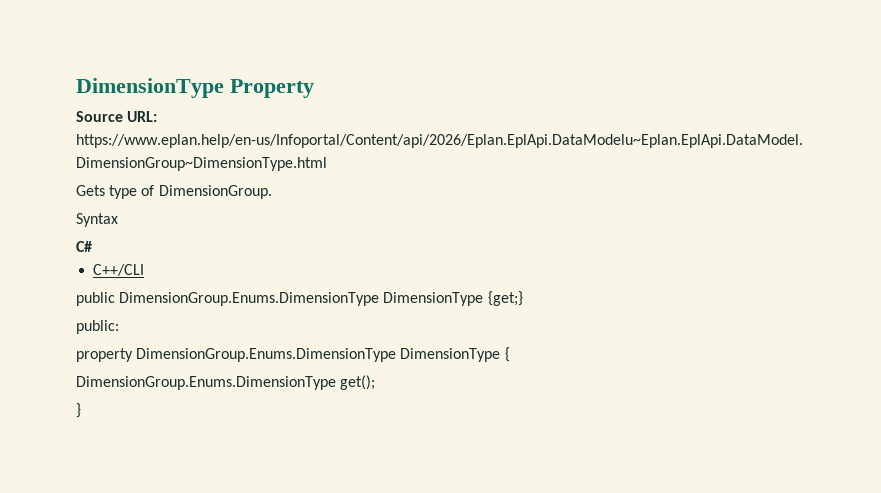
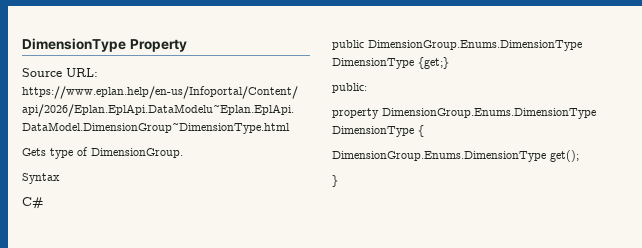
- C++/CLI

